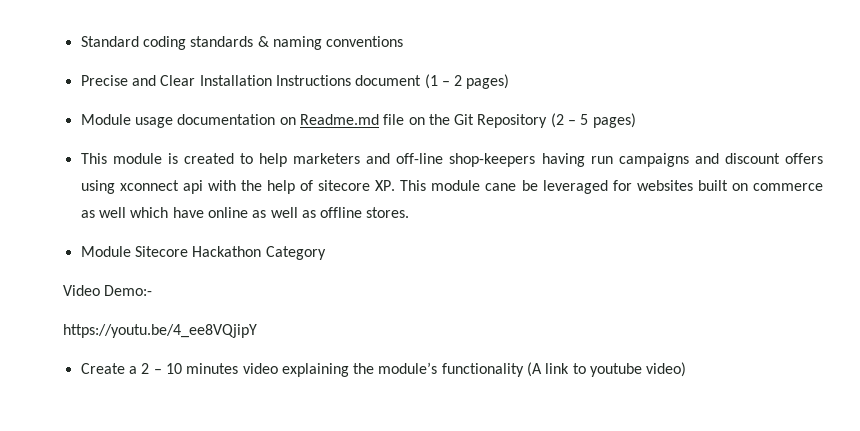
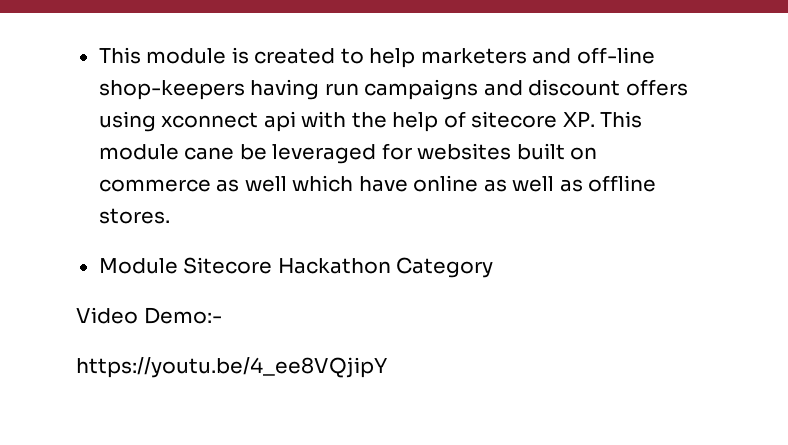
- Standard coding standards & naming conventions
- Precise and Clear Installation Instructions document (1 – 2 pages)
- Module usage documentation on Readme.md file on the Git Repository (2 – 5 pages)
- Create a 2 – 10 minutes video explaining the module’s functionality (A link to youtube video)

